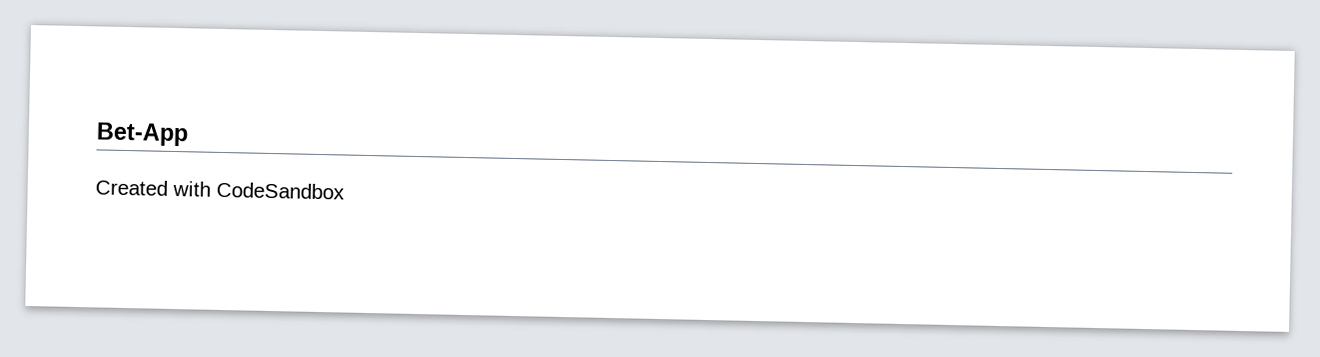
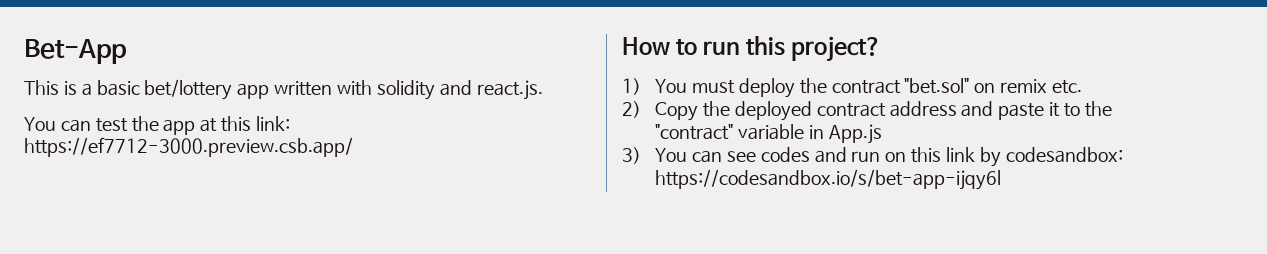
- Created with CodeSandbox
+ This is a basic bet/lottery app written with solidity and react.js.
+ You can test the app at this link: https://ef7712-3000.preview.csb.app/
+ How to run this project?
+ 1) You must deploy the contract "bet.sol" on remix etc.
+ 2) Copy the deployed contract address and paste it to the "contract" variable in App.js
+ 3) You can see codes and run on this link by codesandbox: https://codesandbox.io/s/bet-app-ijqy6l

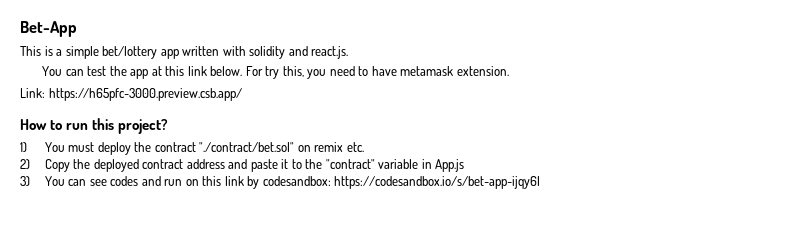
- This is a basic bet/lottery app written with solidity and react.js.
+ This is a simple bet/lottery app written with solidity and react.js.
- You can test the app at this link: https://ef7712-3000.preview.csb.app/
+ You can test the app at this link below. For try this, you need to have metamask extension.
+ Link: https://h65pfc-3000.preview.csb.app/
- 1) You must deploy the contract "bet.sol" on remix etc.
+ 1) You must deploy the contract "./contract/bet.sol" on remix etc.

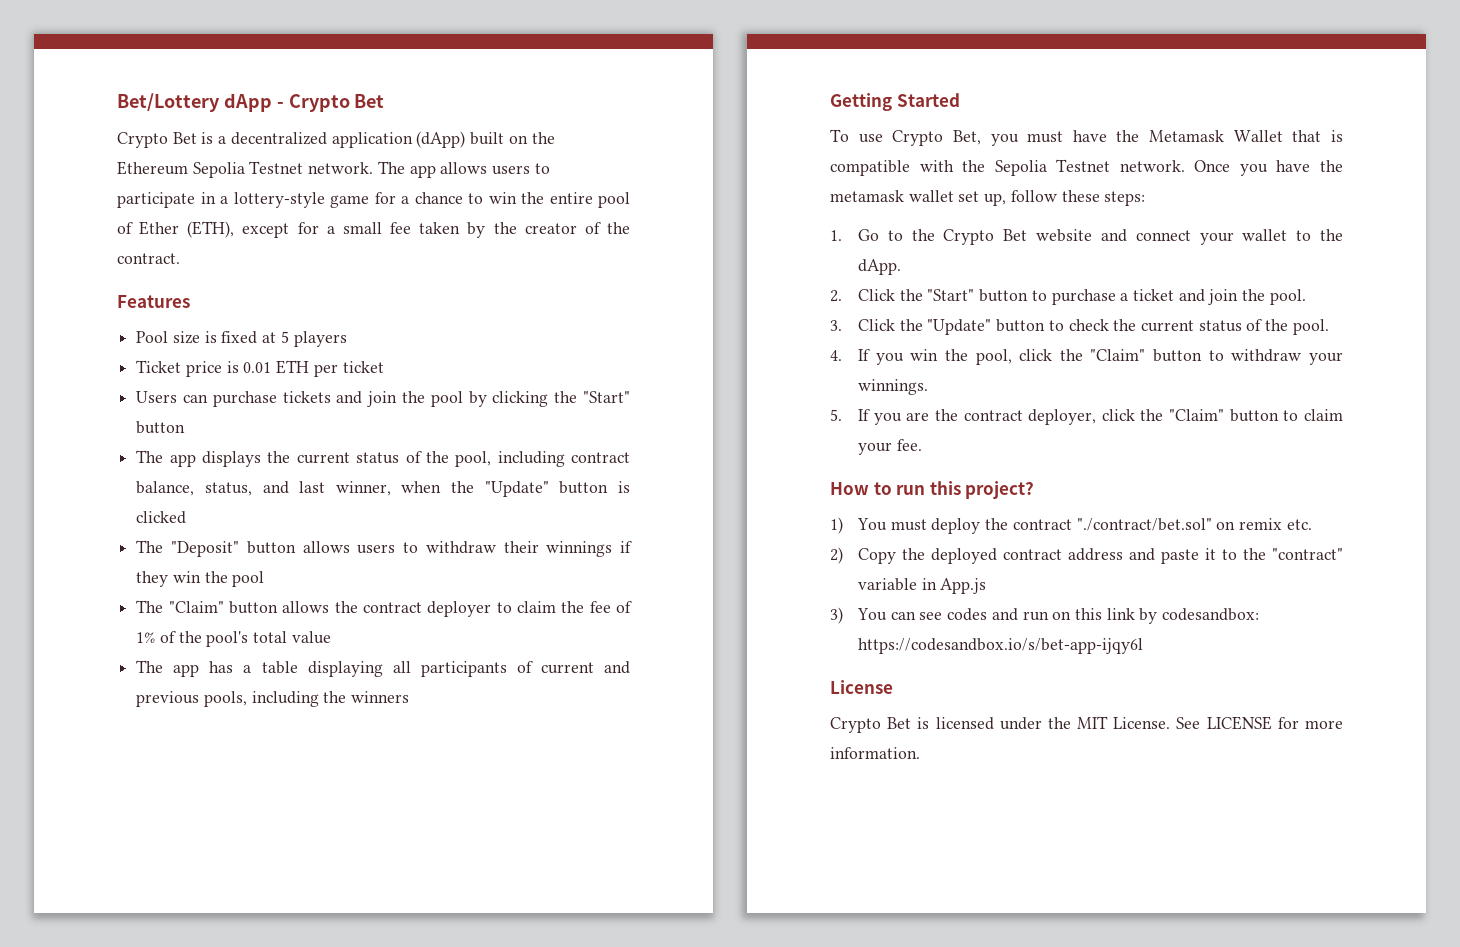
- Bet-App
- This is a simple bet/lottery app written with solidity and react.js.
- You can test the app at this link below. For try this, you need to have metamask extension.
- Link: https://h65pfc-3000.preview.csb.app/
+ Bet/Lottery dApp - Crypto Bet
+ Crypto Bet is a decentralized application (dApp) built on the Ethereum Sepolia Testnet network. The app allows users to participate in a lottery-style game for a chance to win the entire pool of Ether (ETH), except for a small fee taken by the creator of the contract.
+ Features
+ Pool size is fixed at 5 players
+ Ticket price is 0.01 ETH per ticket
+ Users can purchase tickets and join the pool by clicking the "Start" button
+ The app displays the current status of the pool, including contract balance, status, and last winner, when the "Update" button is clicked
+ The "Deposit" button allows users to withdraw their winnings if they win the pool
+ The "Claim" button allows the contract deployer to claim the fee of 1% of the pool's total value
+ The app has a table displaying all participants of current and previous pools, including the winners
+ Getting Started
+ To use Crypto Bet, you must have the Metamask Wallet that is compatible with the Sepolia Testnet network. Once you have the metamask wallet set up, follow these steps:
+ 1. Go to the Crypto Bet website and connect your wallet to the dApp.
+ 2. Click the "Start" button to purchase a ticket and join the pool.
+ 3. Click the "Update" button to check the current status of the pool.
+ 4. If you win the pool, click the "Claim" button to withdraw your winnings.
+ 5. If you are the contract deployer, click the "Claim" button to claim your fee.
+ License
+ Crypto Bet is licensed under the MIT License. See LICENSE for more information.

